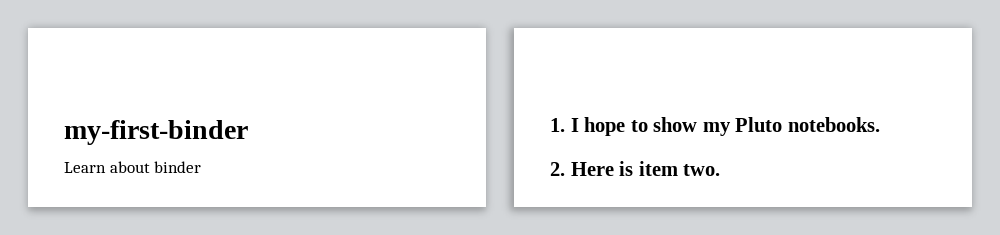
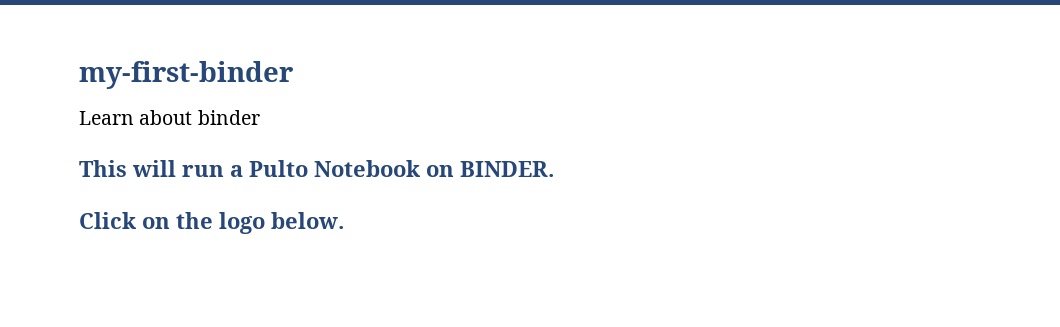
- 1. I hope to show my Pluto notebooks.
- 2. Here is item two.
+ This will run a Pulto Notebook on BINDER.
+ Click on the logo below.

